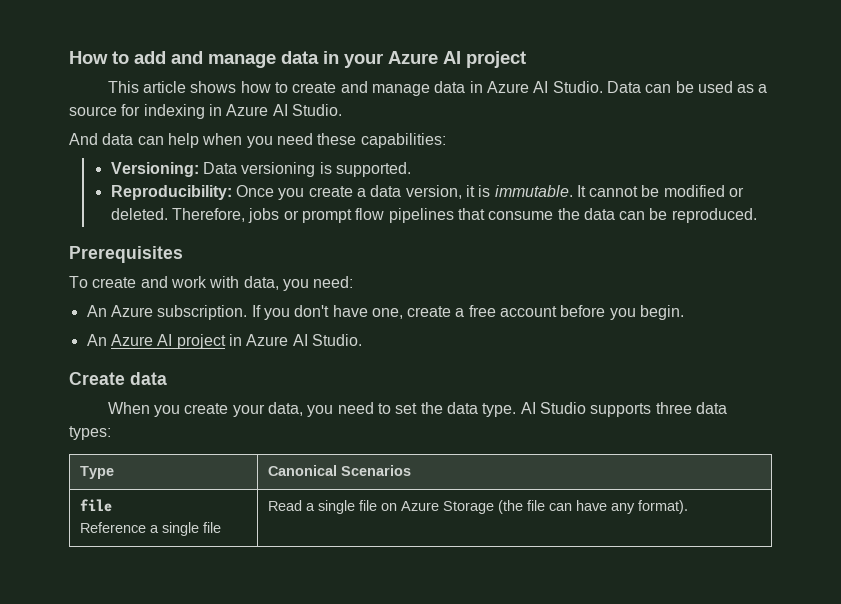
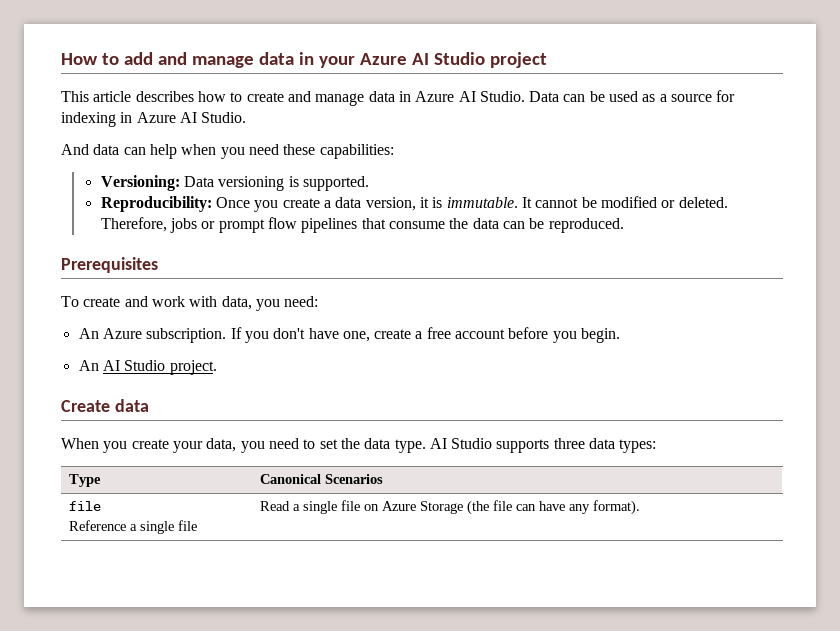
- How to add and manage data in your Azure AI project
+ How to add and manage data in your Azure AI Studio project
- This article shows how to create and manage data in Azure AI Studio.
+ This article describes how to create and manage data in Azure AI Studio.
- An Azure AI project in Azure AI Studio.
+ An AI Studio project.

